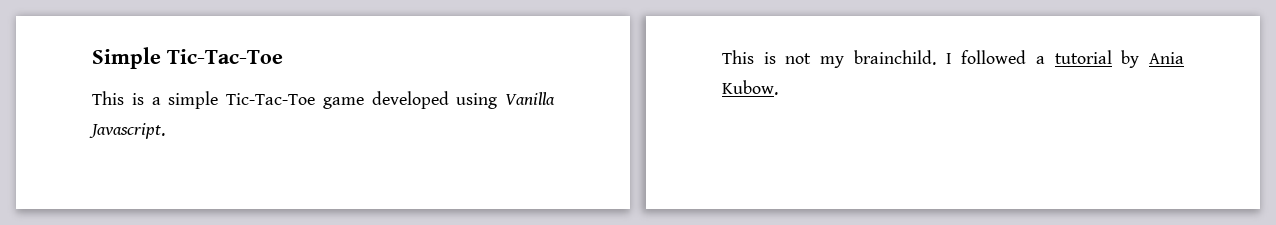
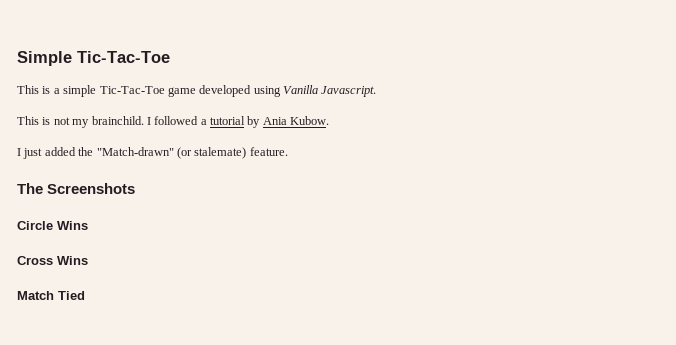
+ I just added the "Match-drawn" (or stalemate) feature.
+ The Screenshots
+ Circle Wins
+ Cross Wins
+ Match Tied

